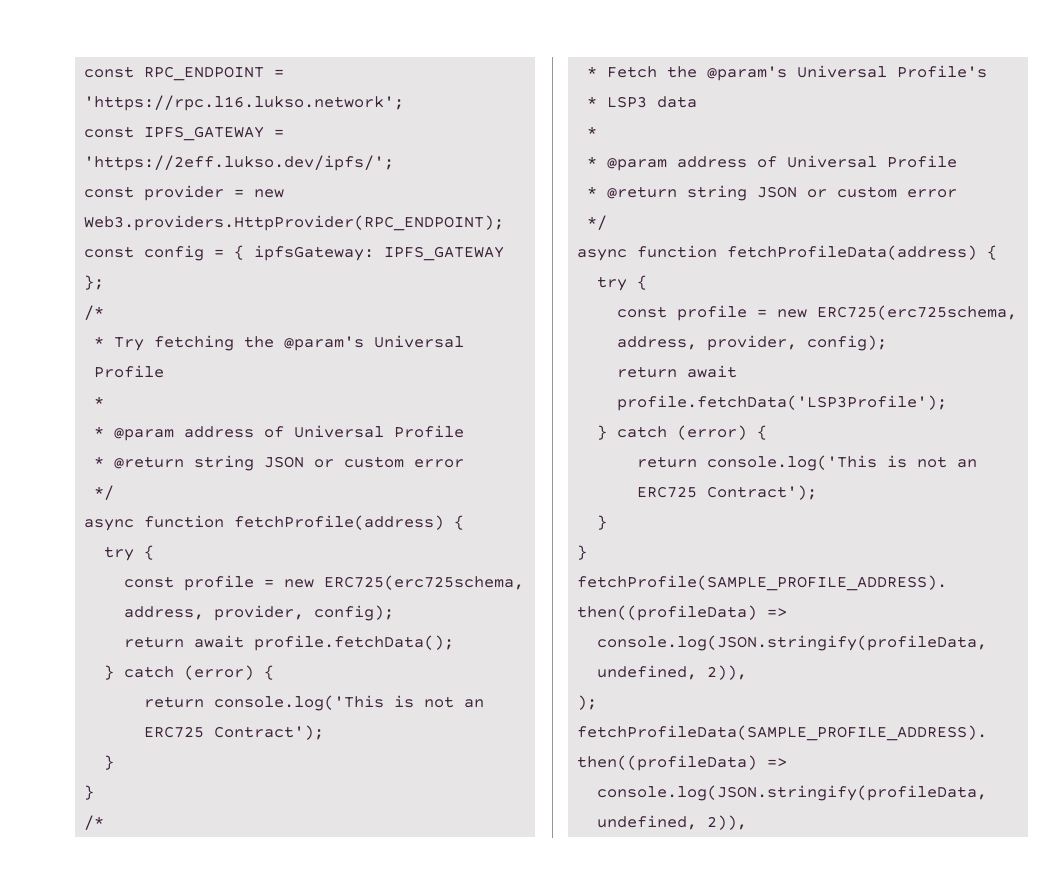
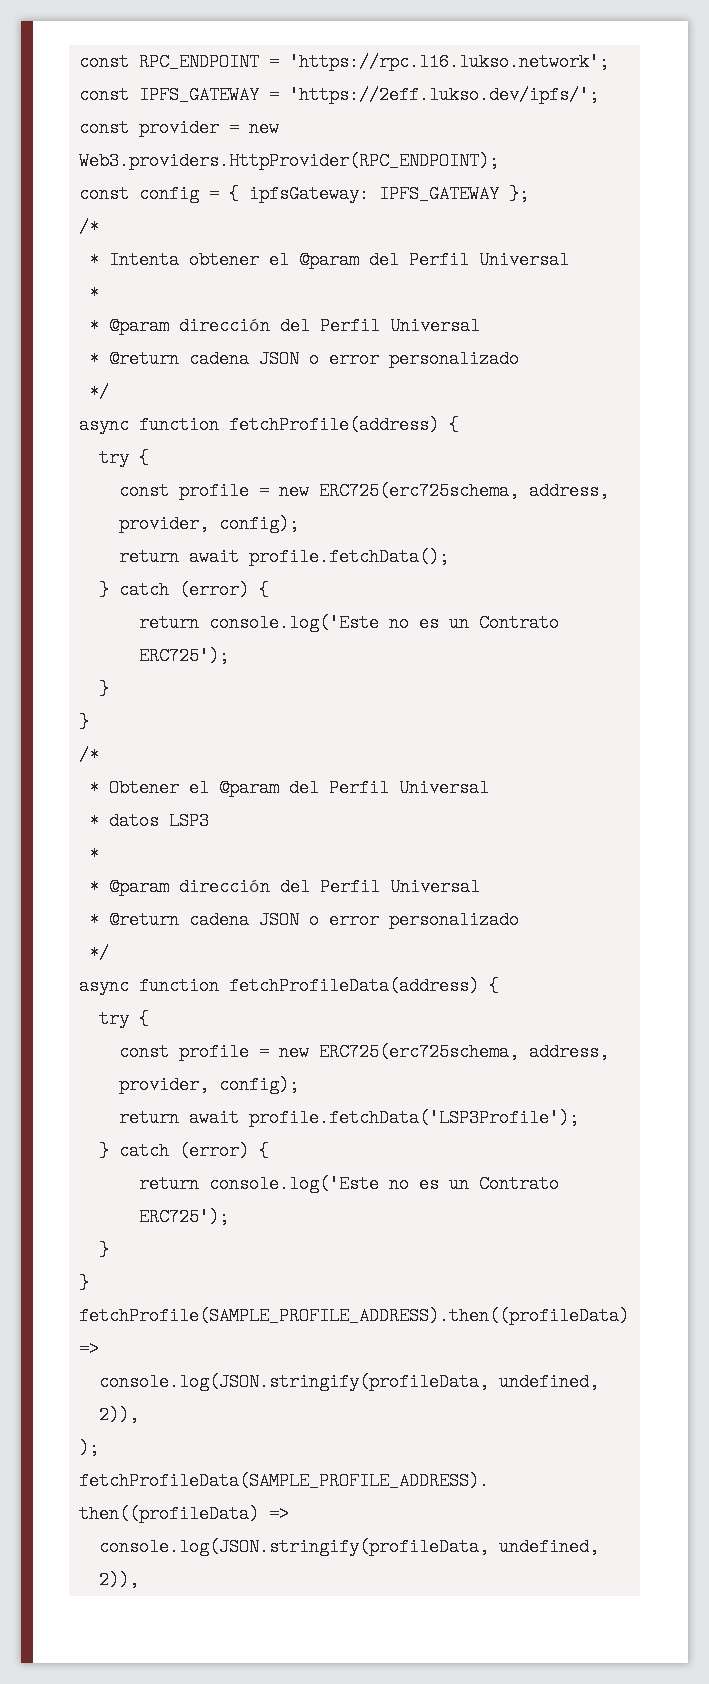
- * Try fetching the @param's Universal Profile
+ * Intenta obtener el @param del Perfil Universal
  *
- * @param address of Universal Profile
- * @return string JSON or custom error
+ * @param dirección del Perfil Universal
+ * @return cadena JSON o error personalizado
  return await profile.fetchData();
  } catch (error) {
- return console.log('This is not an ERC725 Contract');
+ return console.log('Este no es un Contrato ERC725');
- * Fetch the @param's Universal Profile's
- * LSP3 data
+ * Obtener el @param del Perfil Universal
+ * datos LSP3
  *
- * @param address of Universal Profile
- * @return string JSON or custom error
+ * @param dirección del Perfil Universal
+ * @return cadena JSON o error personalizado
  return await profile.fetchData('LSP3Profile');
  } catch (error) {
- return console.log('This is not an ERC725 Contract');
+ return console.log('Este no es un Contrato ERC725');

